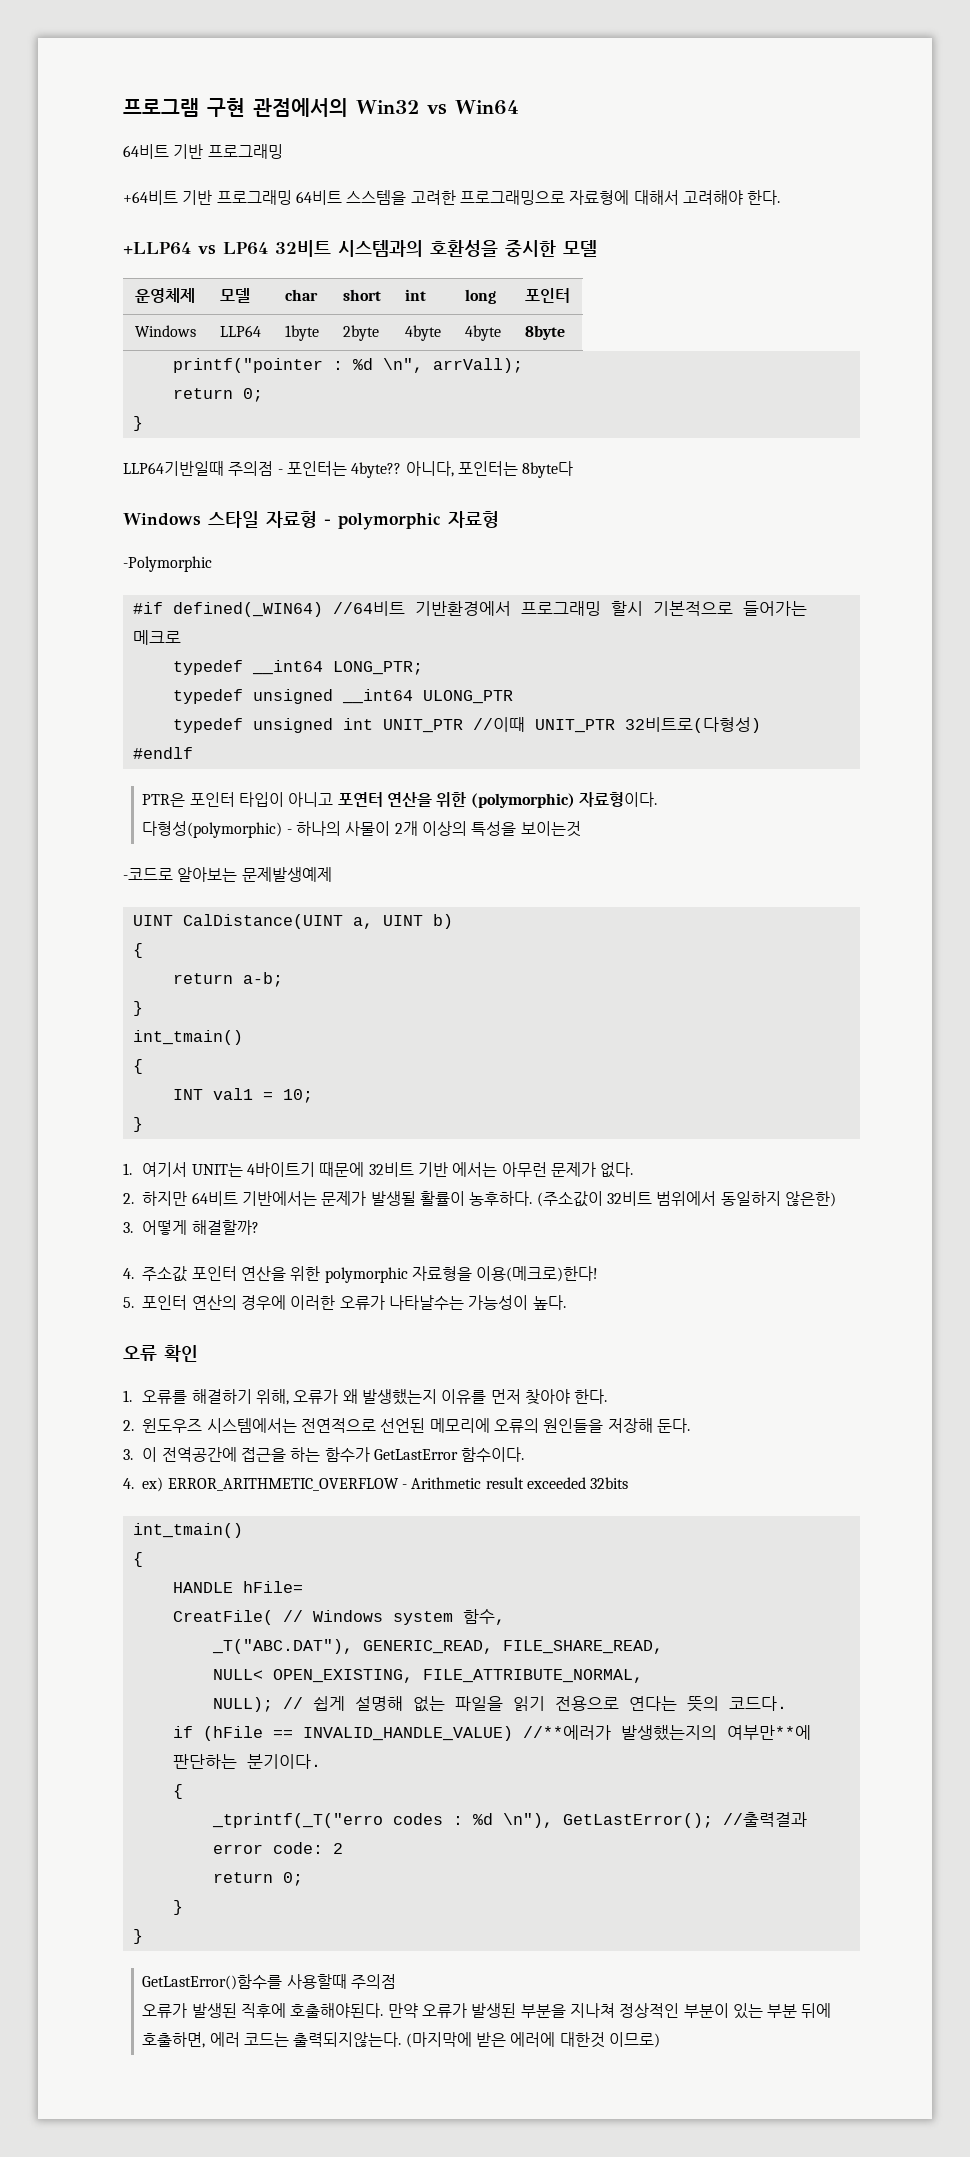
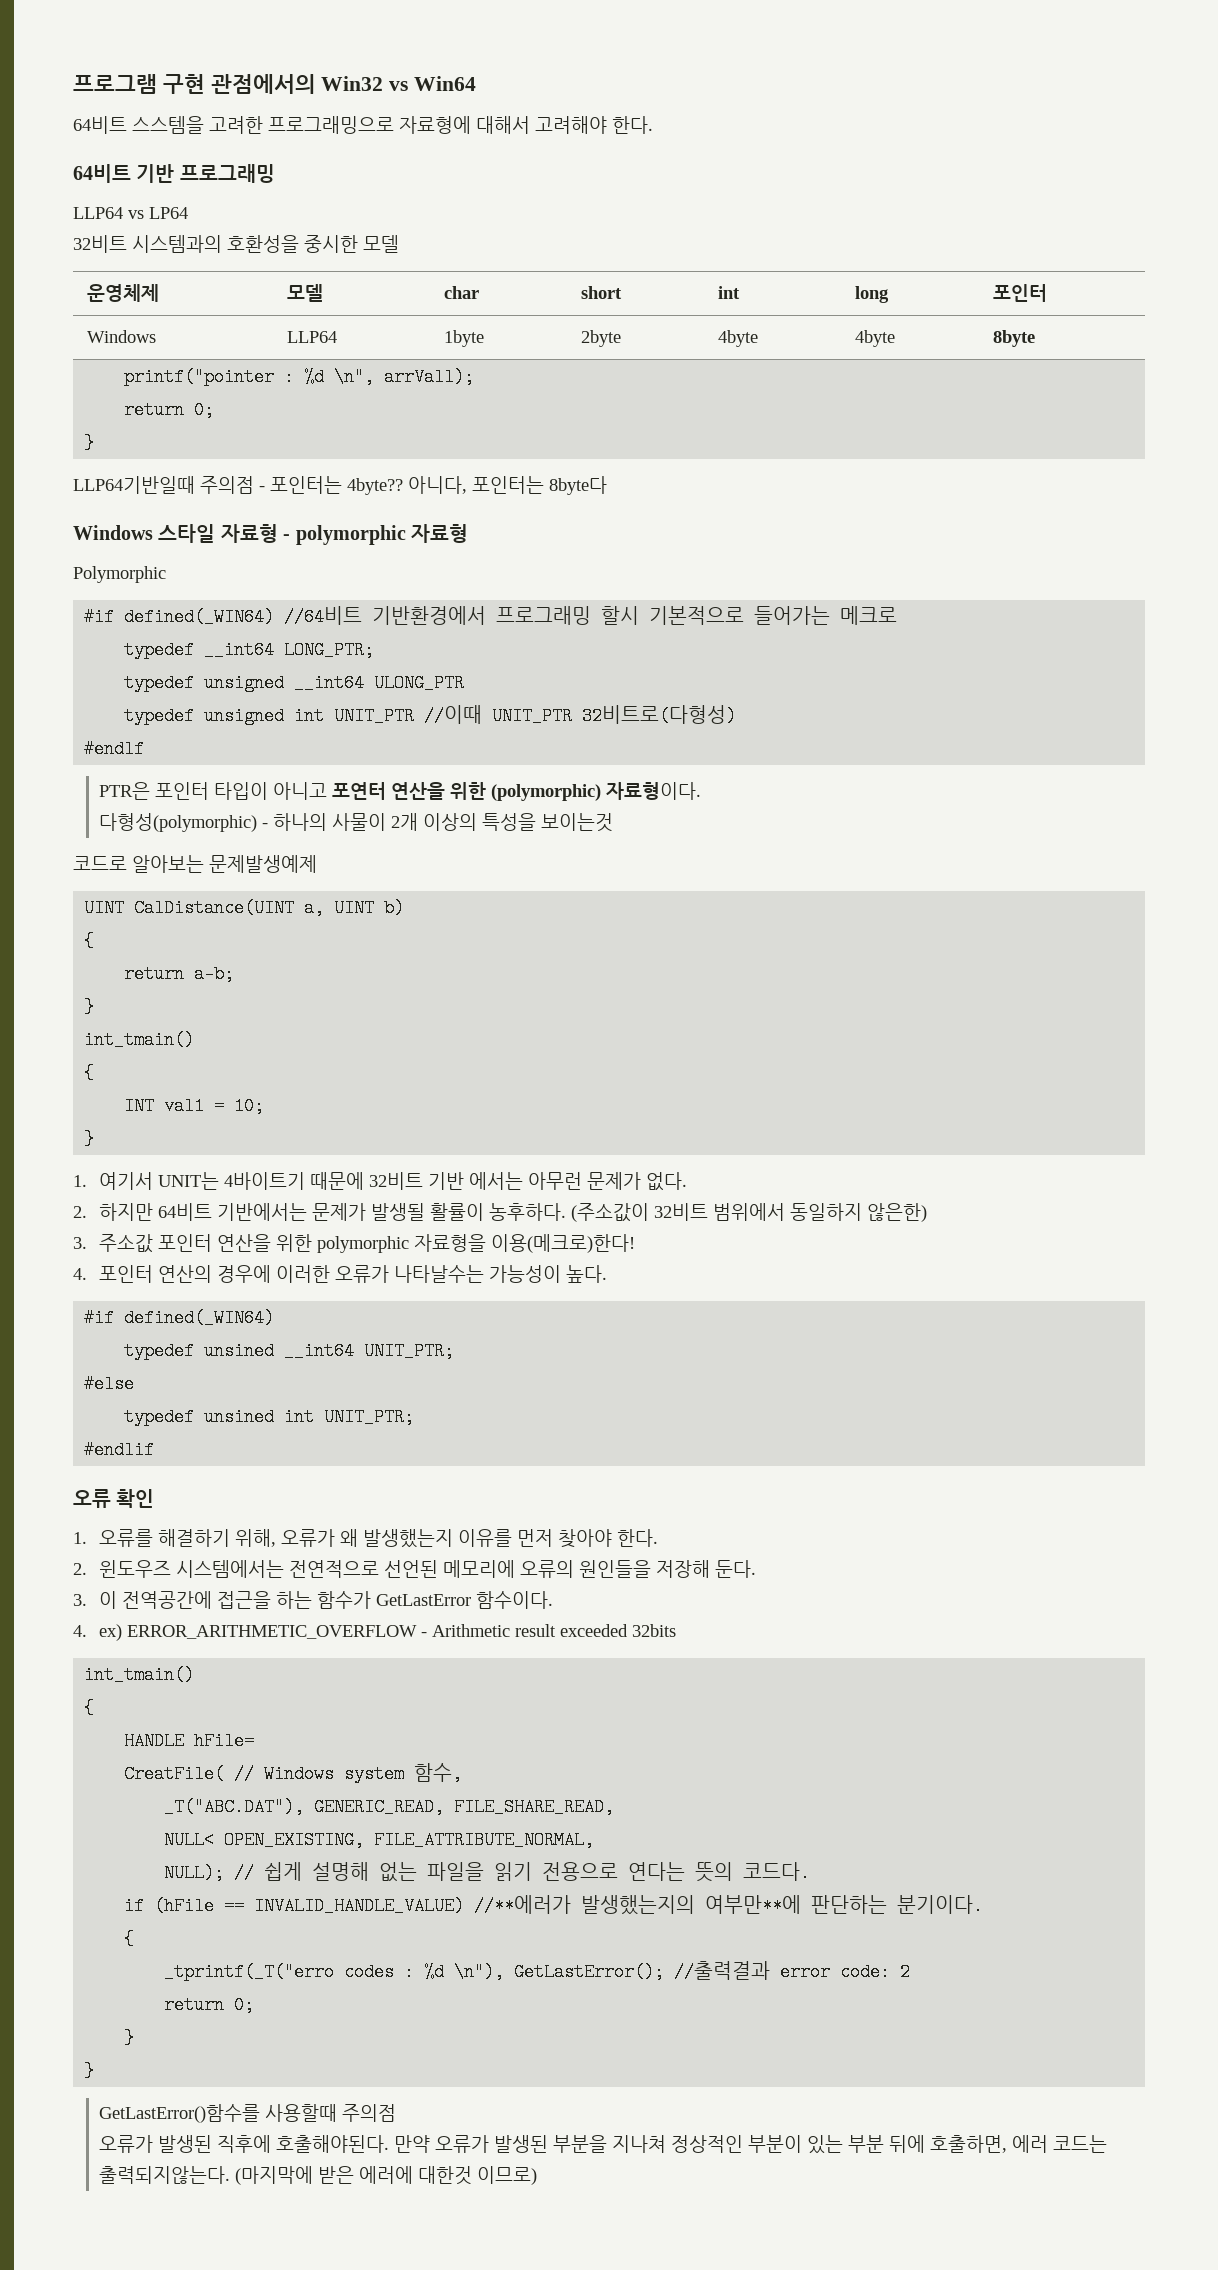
- 64비트 기반 프로그래밍
- +64비트 기반 프로그래밍 64비트 스스템을 고려한 프로그래밍으로 자료형에 대해서 고려해야 한다.
+ 64비트 스스템을 고려한 프로그래밍으로 자료형에 대해서 고려해야 한다.
- +LLP64 vs LP64 32비트 시스템과의 호환성을 중시한 모델
+ 64비트 기반 프로그래밍
+ LLP64 vs LP64
+ 32비트 시스템과의 호환성을 중시한 모델
- -Polymorphic
+ Polymorphic
- -코드로 알아보는 문제발생예제
+ 코드로 알아보는 문제발생예제
- 3. 어떻게 해결할까?
- 4. 주소값 포인터 연산을 위한 polymorphic 자료형을 이용(메크로)한다!
+ 3. 주소값 포인터 연산을 위한 polymorphic 자료형을 이용(메크로)한다!
- 5. 포인터 연산의 경우에 이러한 오류가 나타날수는 가능성이 높다.
+ 4. 포인터 연산의 경우에 이러한 오류가 나타날수는 가능성이 높다.
+ #if defined(_WIN64)
+ typedef unsined __int64 UNIT_PTR;
+ #else
+ typedef unsined int UNIT_PTR;
+ #endlif

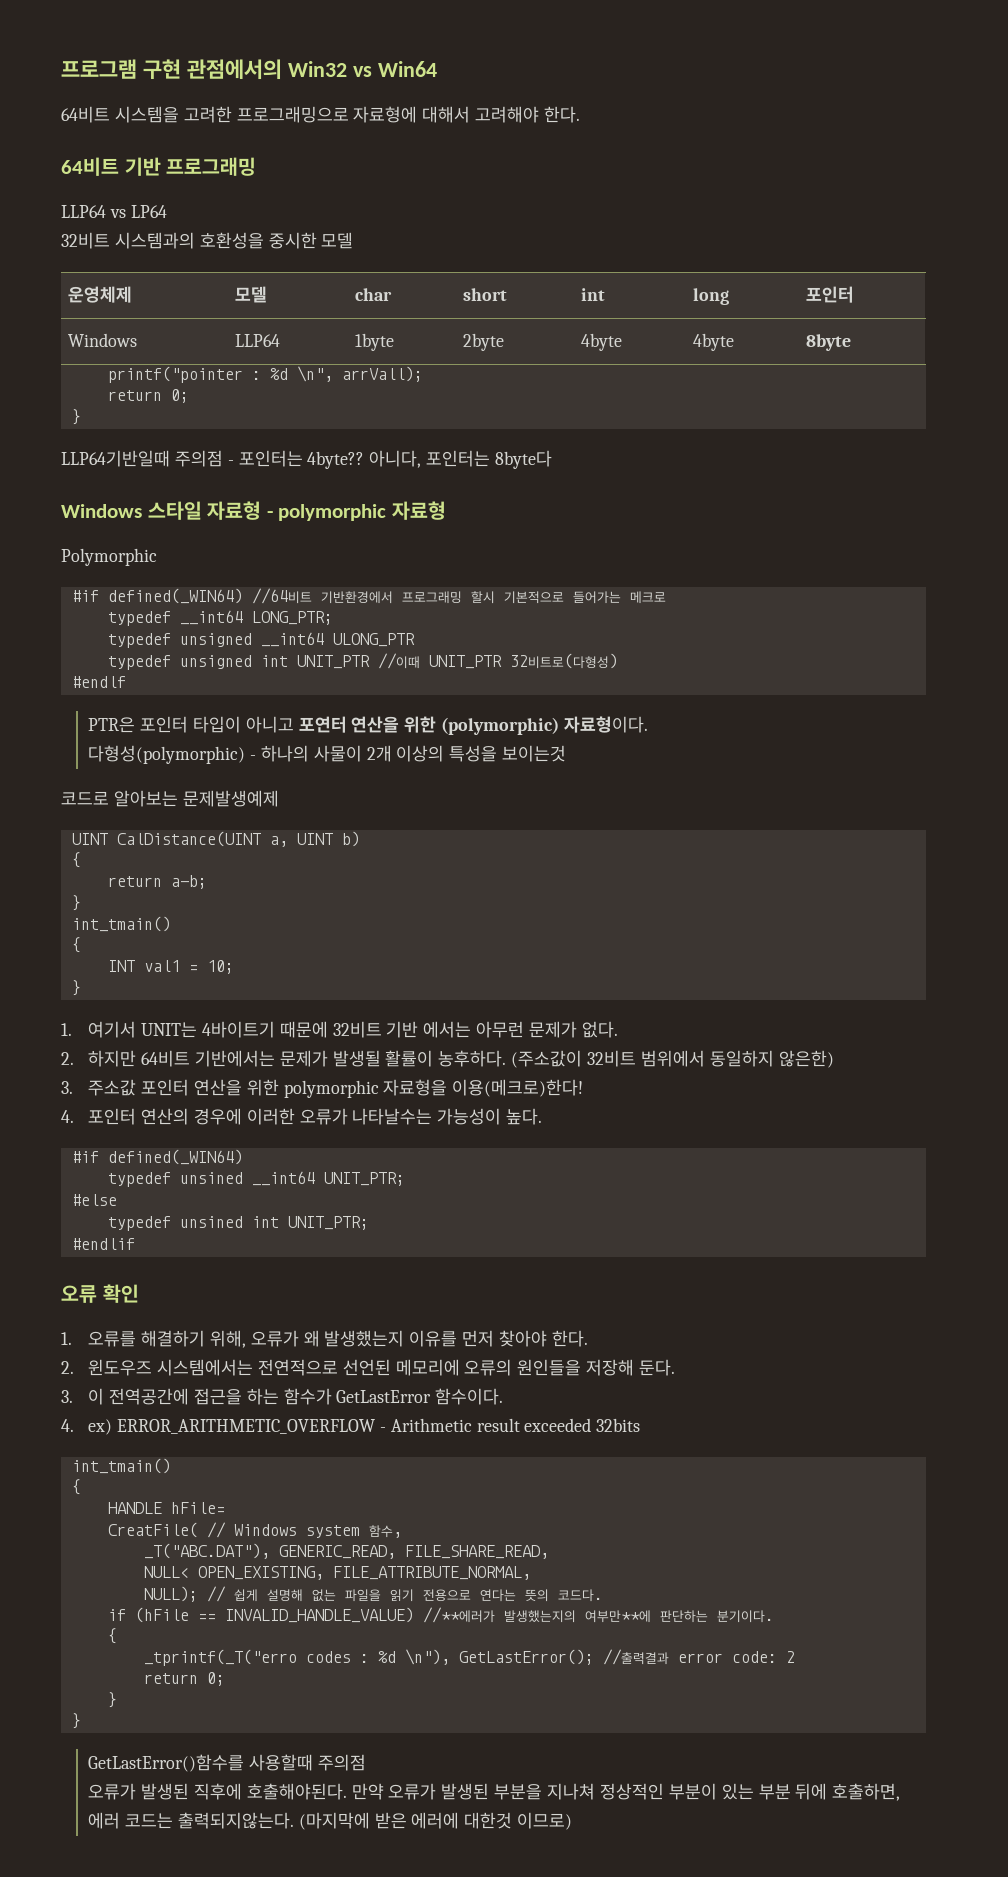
- 64비트 스스템을 고려한 프로그래밍으로 자료형에 대해서 고려해야 한다.
+ 64비트 시스템을 고려한 프로그래밍으로 자료형에 대해서 고려해야 한다.

